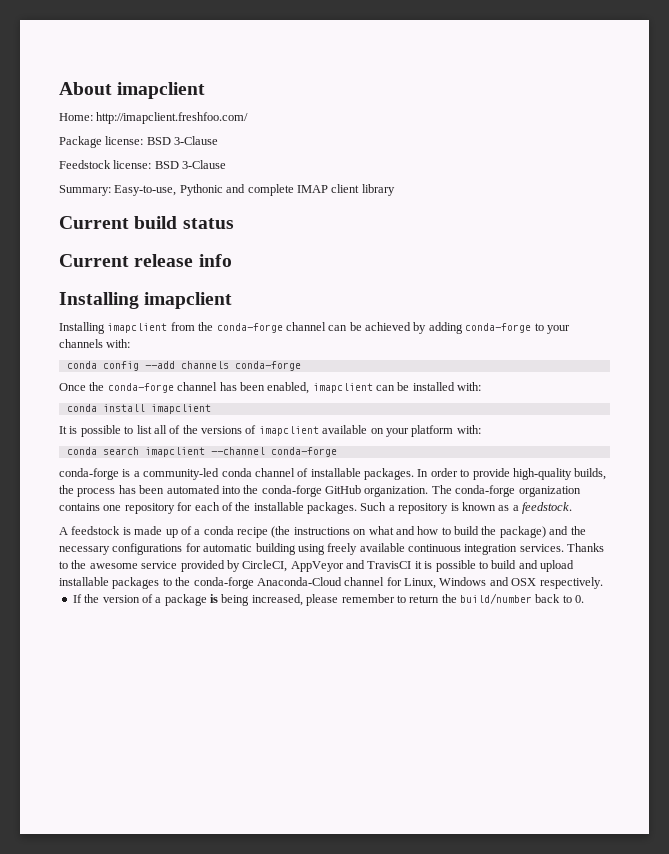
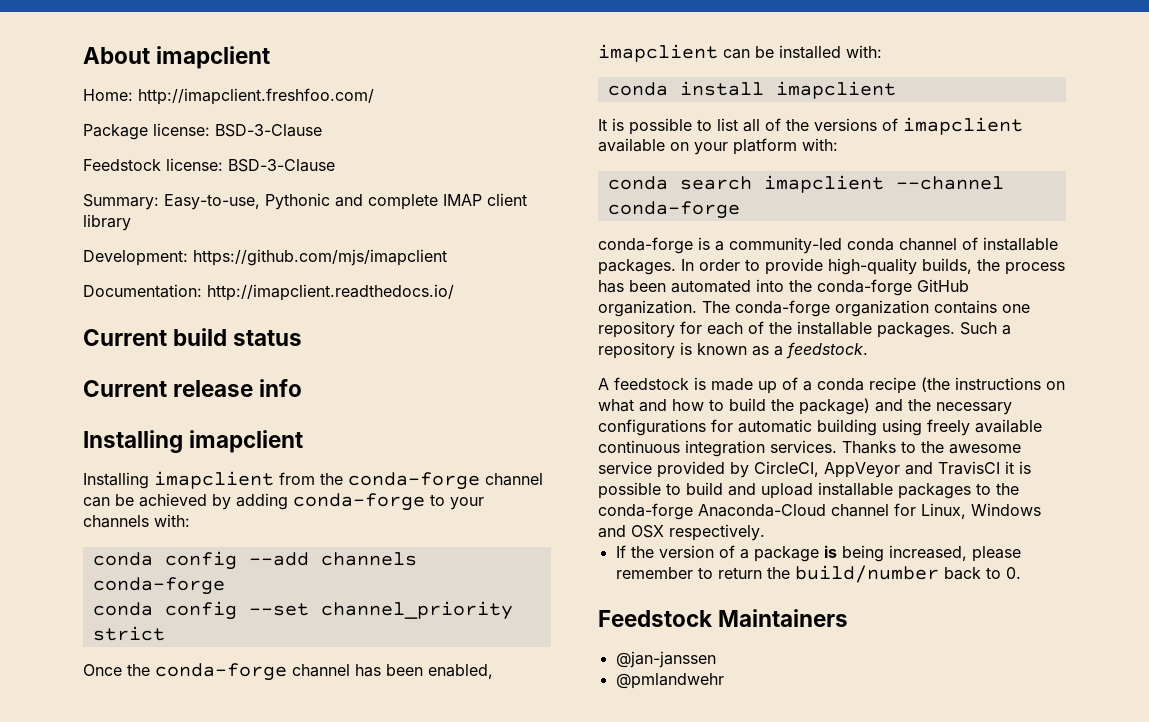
- Package license: BSD 3-Clause
+ Package license: BSD-3-Clause
- Feedstock license: BSD 3-Clause
+ Feedstock license: BSD-3-Clause
+ Development: https://github.com/mjs/imapclient
+ Documentation: http://imapclient.readthedocs.io/
+ conda config --set channel_priority strict
+ Feedstock Maintainers
+ @jan-janssen
+ @pmlandwehr

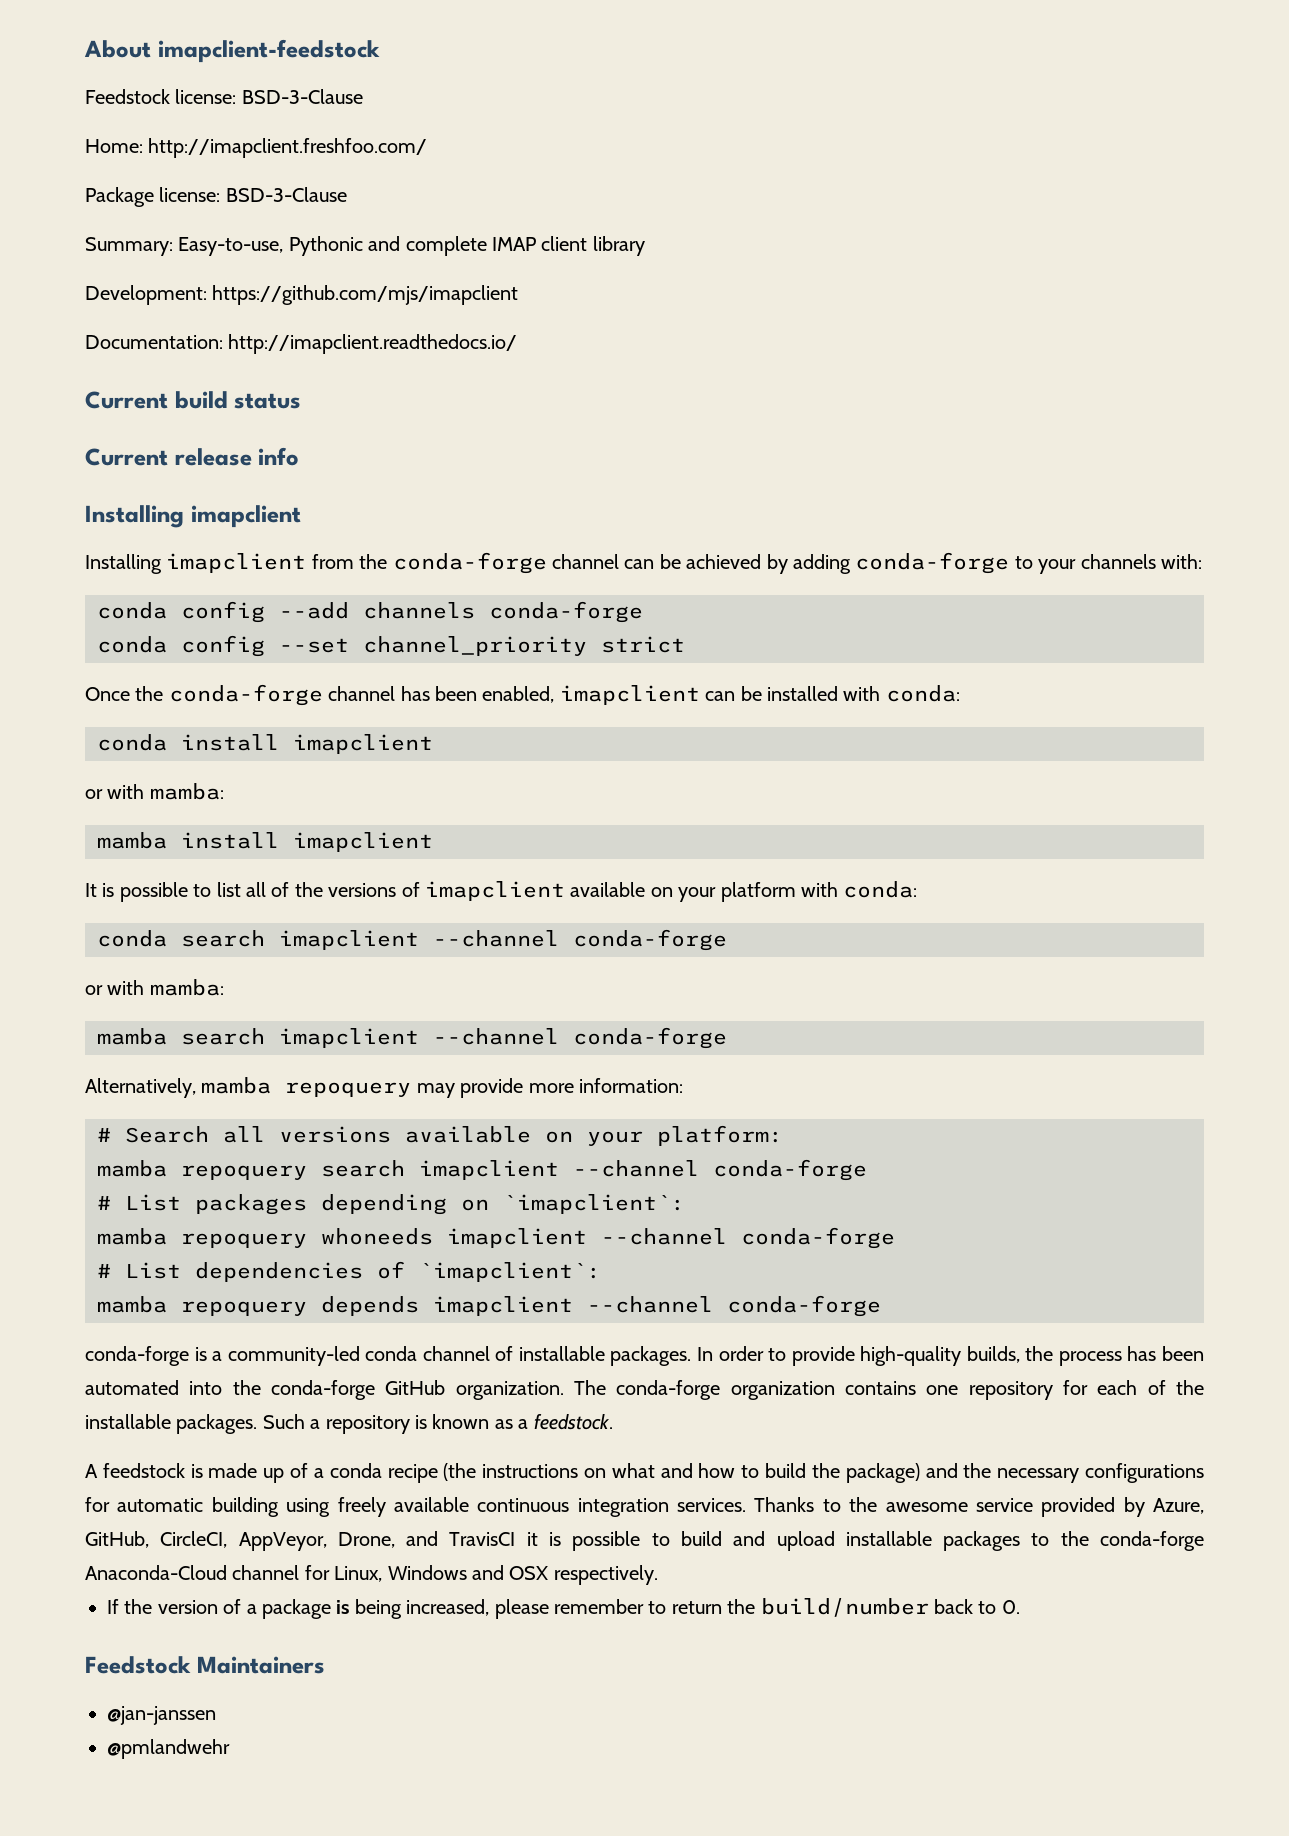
- About imapclient
+ About imapclient-feedstock
+ Feedstock license: BSD-3-Clause
- Feedstock license: BSD-3-Clause
- Once the conda-forge channel has been enabled, imapclient can be installed with:
+ Once the conda-forge channel has been enabled, imapclient can be installed with conda:
  conda install imapclient
+ or with mamba:
+ mamba install imapclient
- It is possible to list all of the versions of imapclient available on your platform with:
+ It is possible to list all of the versions of imapclient available on your platform with conda:
  conda search imapclient --channel conda-forge
+ or with mamba:
+ mamba search imapclient --channel conda-forge
+ Alternatively, mamba repoquery may provide more information:
+ # Search all versions available on your platform:
+ mamba repoquery search imapclient --channel conda-forge
+ # List packages depending on `imapclient`:
+ mamba repoquery whoneeds imapclient --channel conda-forge
+ # List dependencies of `imapclient`:
+ mamba repoquery depends imapclient --channel conda-forge
- Thanks to the awesome service provided by CircleCI, AppVeyor and TravisCI it is possible to build and upload installable packages to the conda-forge Anaconda-Cloud channel for Linux, Windows and OSX respectively.
+ Thanks to the awesome service provided by Azure, GitHub, CircleCI, AppVeyor, Drone, and TravisCI it is possible to build and upload installable packages to the conda-forge Anaconda-Cloud channel for Linux, Windows and OSX respectively.

